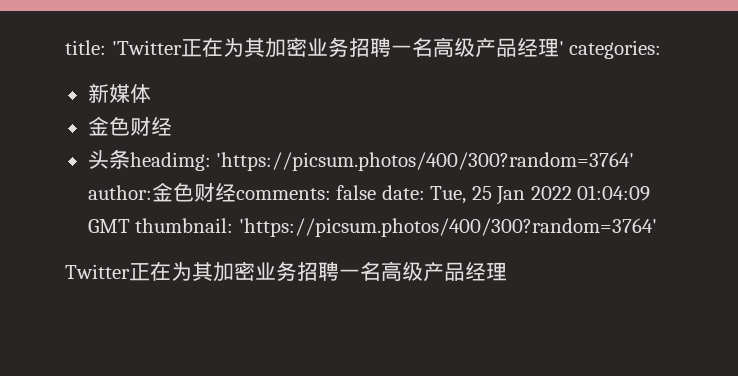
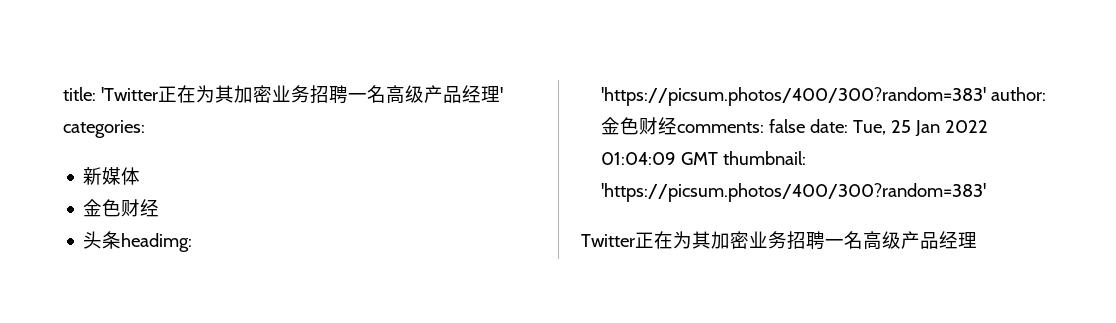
- 头条headimg: 'https://picsum.photos/400/300?random=3764' author:金色财经comments: false date: Tue, 25 Jan 2022 01:04:09 GMT thumbnail: 'https://picsum.photos/400/300?random=3764'
+ 头条headimg: 'https://picsum.photos/400/300?random=383' author:金色财经comments: false date: Tue, 25 Jan 2022 01:04:09 GMT thumbnail: 'https://picsum.photos/400/300?random=383'

